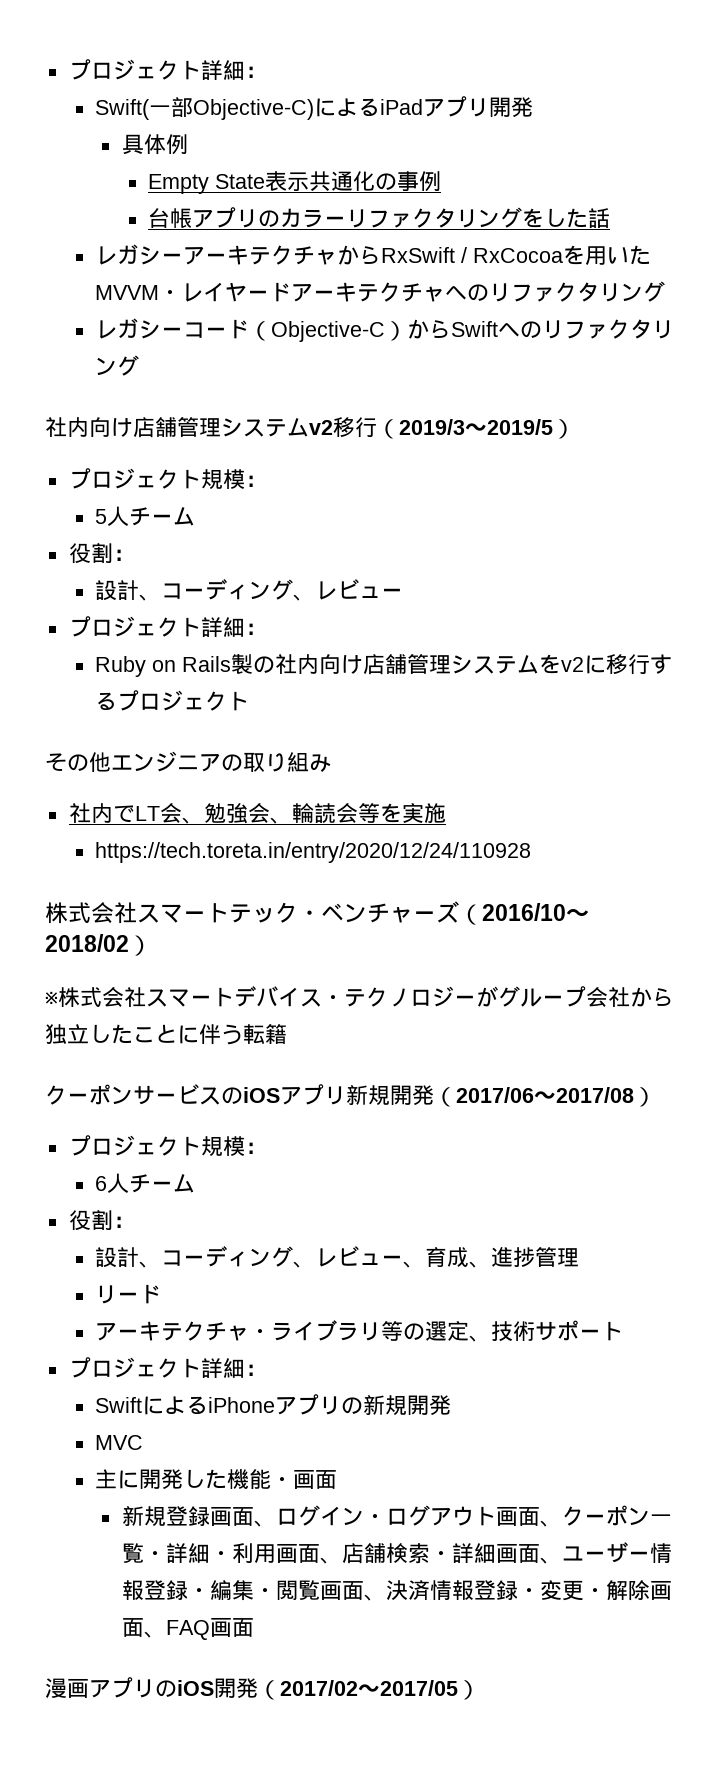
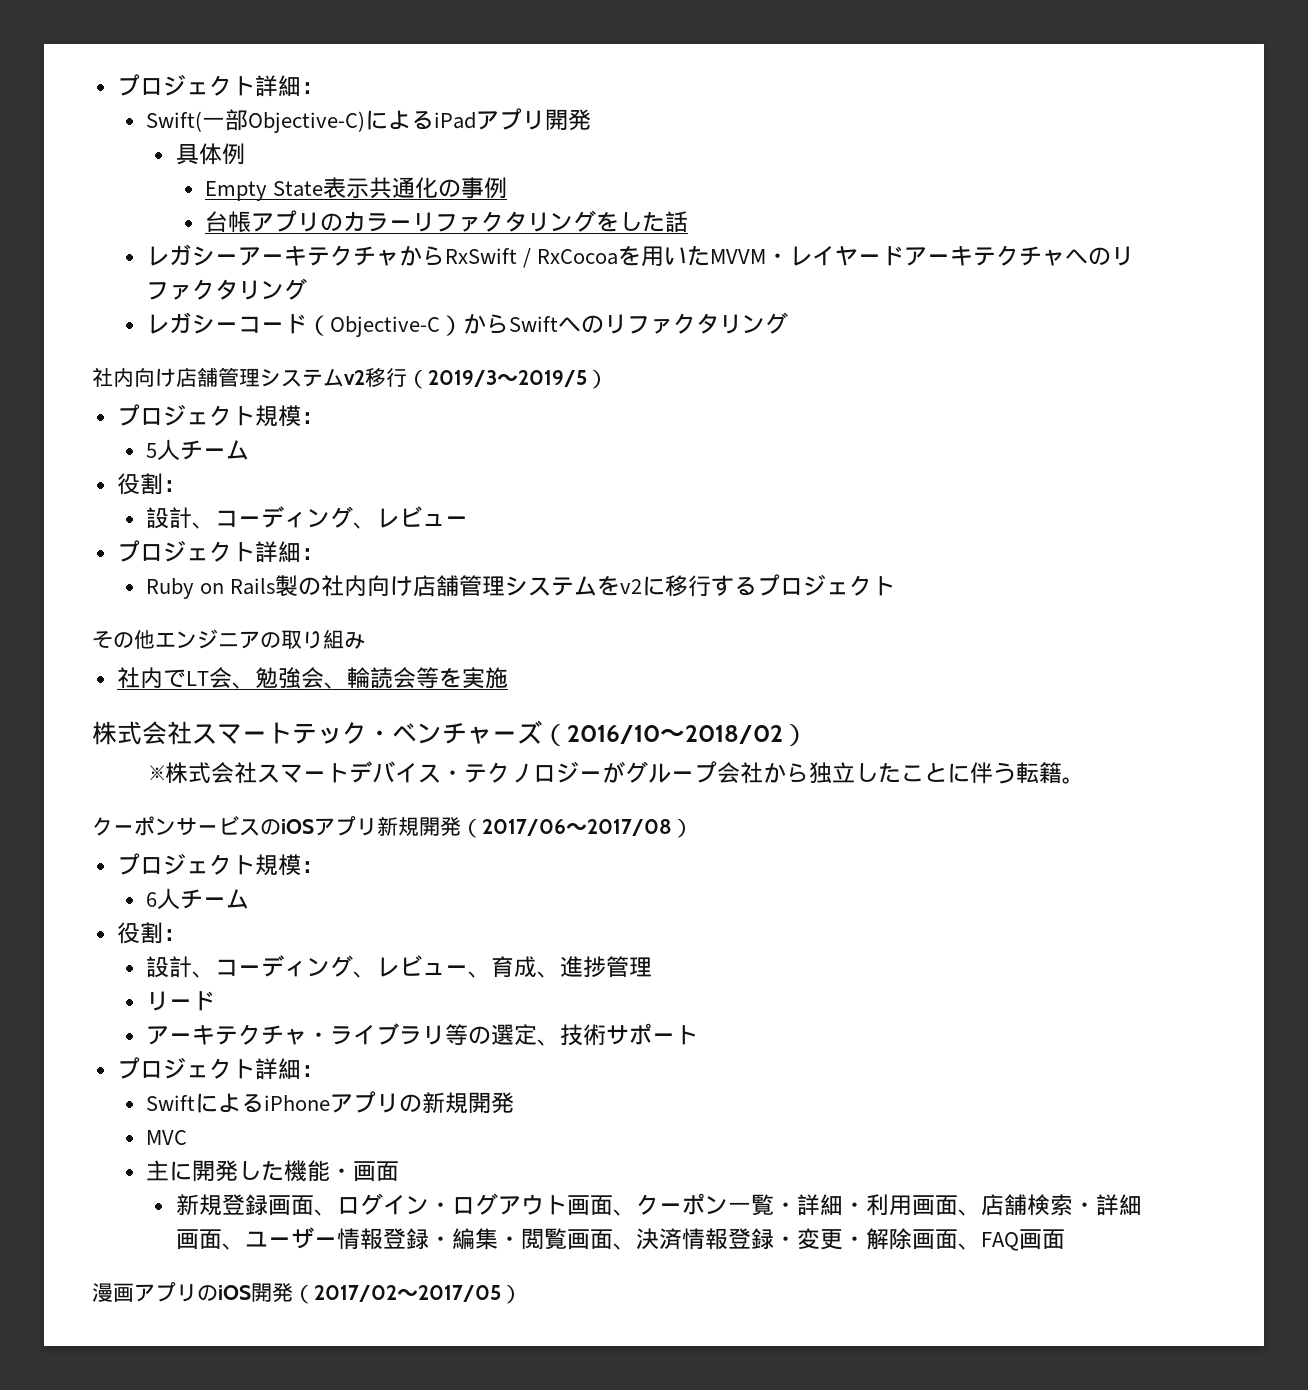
- https://tech.toreta.in/entry/2020/12/24/110928
- ※株式会社スマートデバイス・テクノロジーがグループ会社から独立したことに伴う転籍
+ ※株式会社スマートデバイス・テクノロジーがグループ会社から独立したことに伴う転籍。

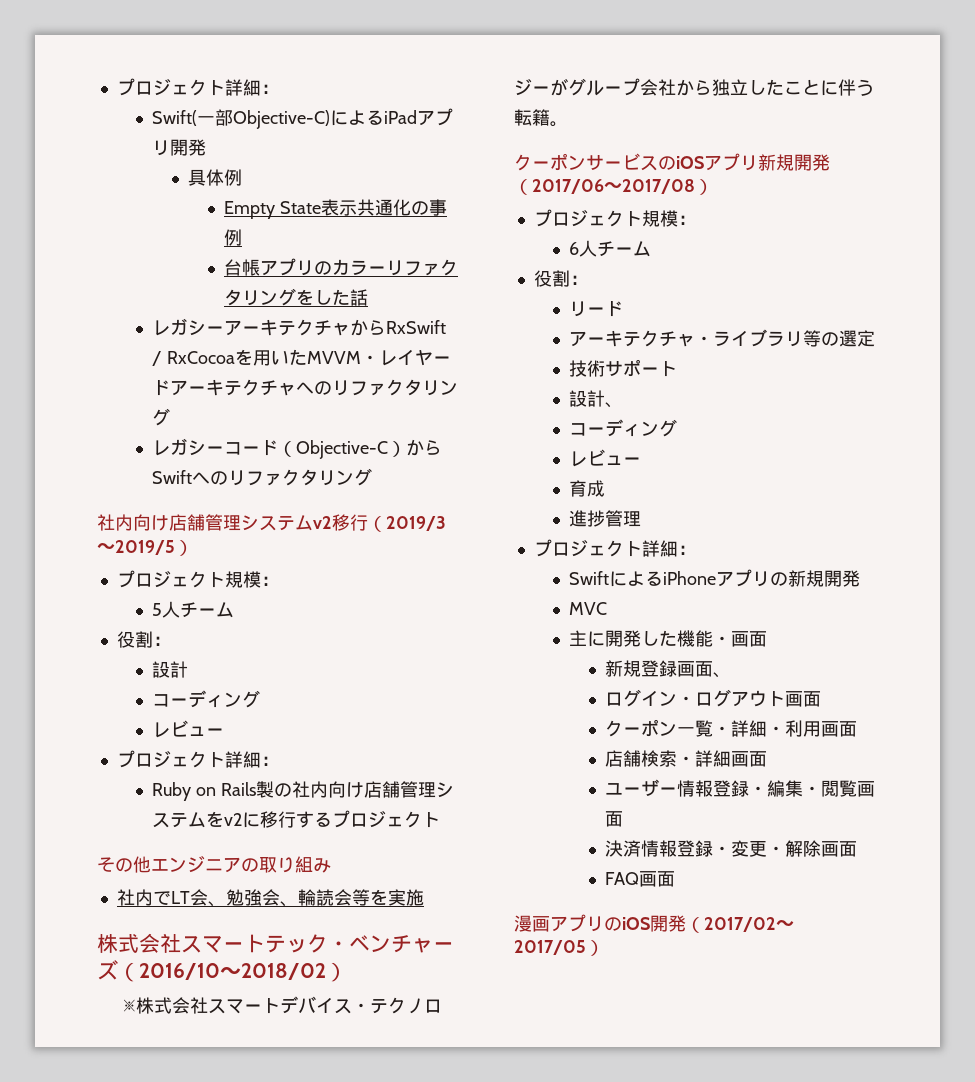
  5人チーム
  役割：
- 設計、コーディング、レビュー
+ 設計
+ コーディング
+ レビュー
- 設計、コーディング、レビュー、育成、進捗管理
- アーキテクチャ・ライブラリ等の選定、技術サポート
+ アーキテクチャ・ライブラリ等の選定
+ 技術サポート
+ 設計、
+ コーディング
+ レビュー
+ 育成
+ 進捗管理
- 新規登録画面、ログイン・ログアウト画面、クーポン一覧・詳細・利用画面、店舗検索・詳細画面、ユーザー情報登録・編集・閲覧画面、決済情報登録・変更・解除画面、FAQ画面
+ 新規登録画面、
+ ログイン・ログアウト画面
+ クーポン一覧・詳細・利用画面
+ 店舗検索・詳細画面
+ ユーザー情報登録・編集・閲覧画面
+ 決済情報登録・変更・解除画面
+ FAQ画面

